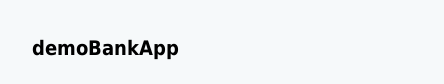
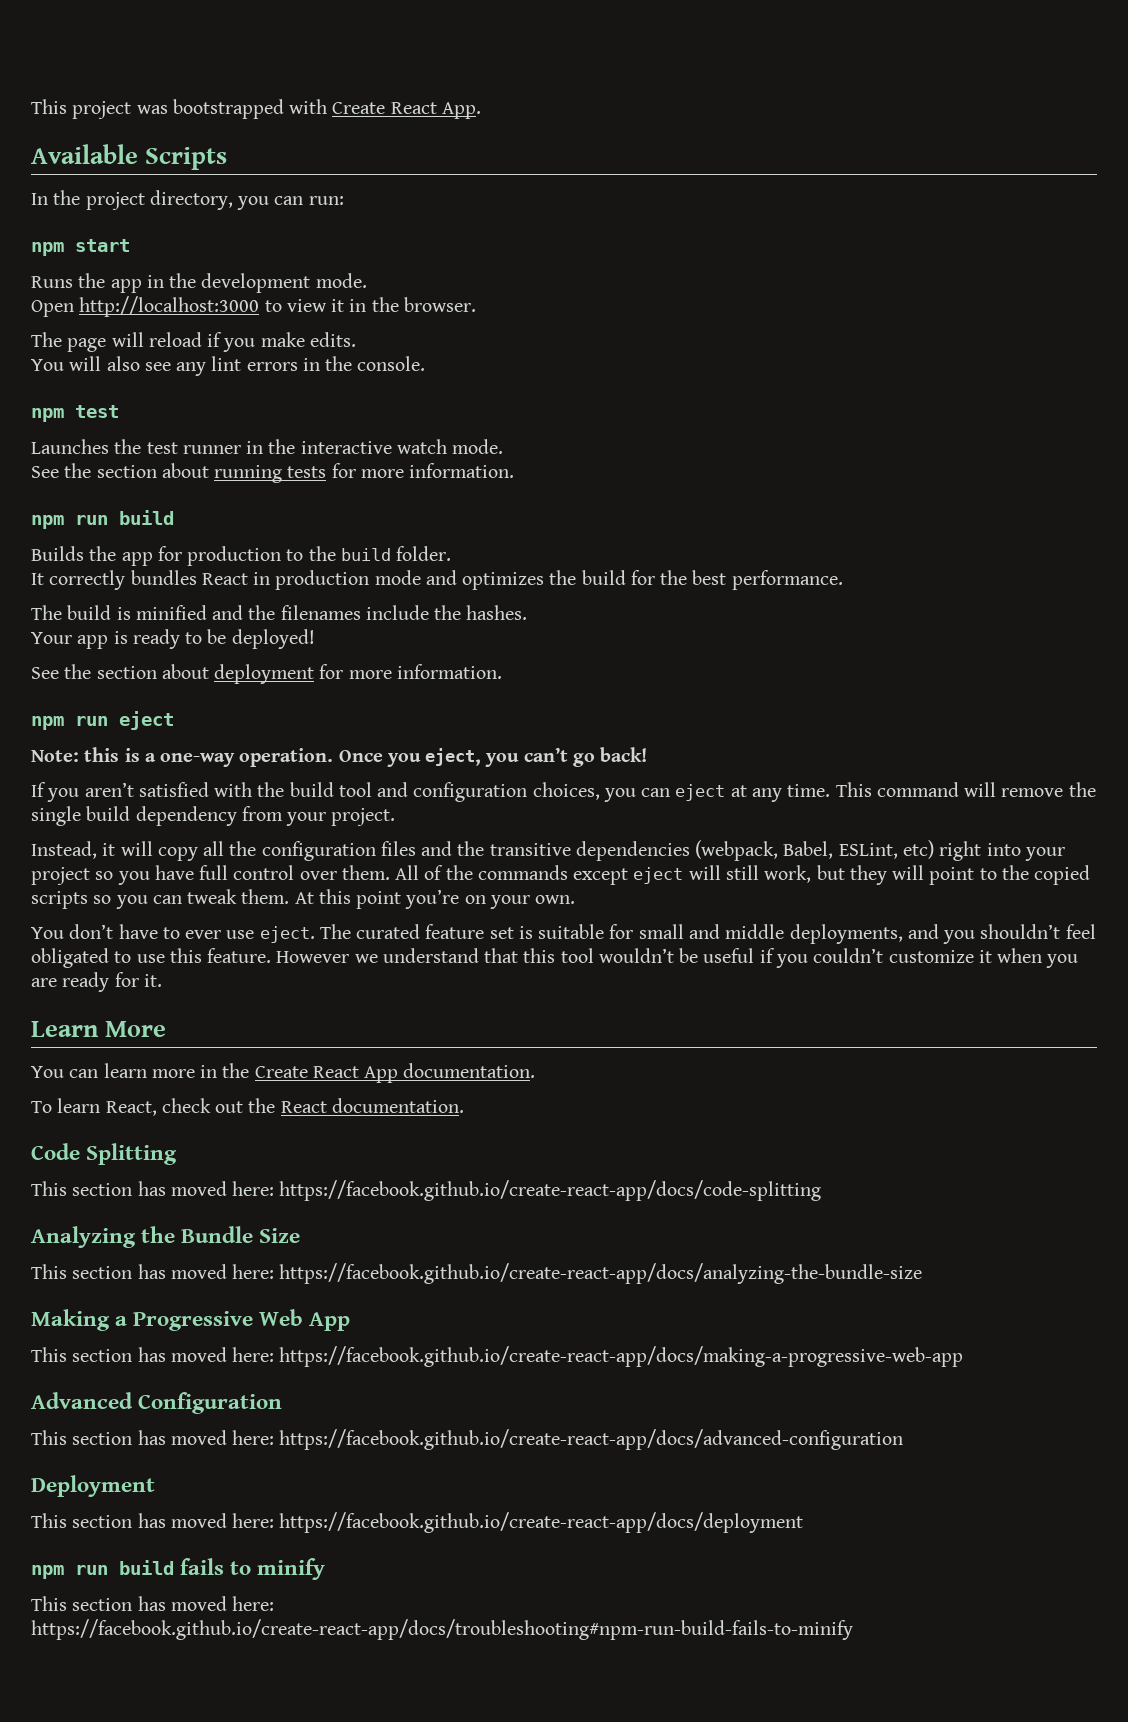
- demoBankApp
+ This project was bootstrapped with Create React App.
+ Available Scripts
+ In the project directory, you can run:
+ npm start
+ Runs the app in the development mode.
+ Open http://localhost:3000 to view it in the browser.
+ The page will reload if you make edits.
+ You will also see any lint errors in the console.
+ npm test
+ Launches the test runner in the interactive watch mode.
+ See the section about running tests for more information.
+ npm run build
+ Builds the app for production to the build folder.
+ It correctly bundles React in production mode and optimizes the build for the best performance.
+ The build is minified and the filenames include the hashes.
+ Your app is ready to be deployed!
+ See the section about deployment for more information.
+ npm run eject
+ Note: this is a one-way operation. Once you eject, you can’t go back!
+ If you aren’t satisfied with the build tool and configuration choices, you can eject at any time. This command will remove the single build dependency from your project.
+ Instead, it will copy all the configuration files and the transitive dependencies (webpack, Babel, ESLint, etc) right into your project so you have full control over them. All of the commands except eject will still work, but they will point to the copied scripts so you can tweak them. At this point you’re on your own.
+ You don’t have to ever use eject. The curated feature set is suitable for small and middle deployments, and you shouldn’t feel obligated to use this feature. However we understand that this tool wouldn’t be useful if you couldn’t customize it when you are ready for it.
+ Learn More
+ You can learn more in the Create React App documentation.
+ To learn React, check out the React documentation.
+ Code Splitting
+ This section has moved here: https://facebook.github.io/create-react-app/docs/code-splitting
+ Analyzing the Bundle Size
+ This section has moved here: https://facebook.github.io/create-react-app/docs/analyzing-the-bundle-size
+ Making a Progressive Web App
+ This section has moved here: https://facebook.github.io/create-react-app/docs/making-a-progressive-web-app
+ Advanced Configuration
+ This section has moved here: https://facebook.github.io/create-react-app/docs/advanced-configuration
+ Deployment
+ This section has moved here: https://facebook.github.io/create-react-app/docs/deployment
+ npm run build fails to minify
+ This section has moved here: https://facebook.github.io/create-react-app/docs/troubleshooting#npm-run-build-fails-to-minify

